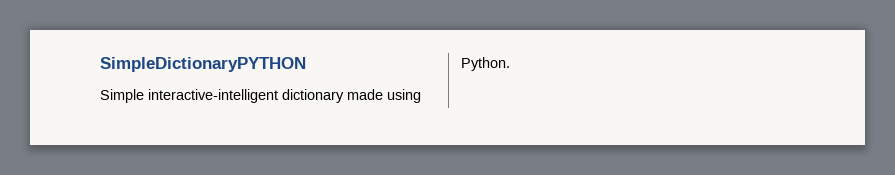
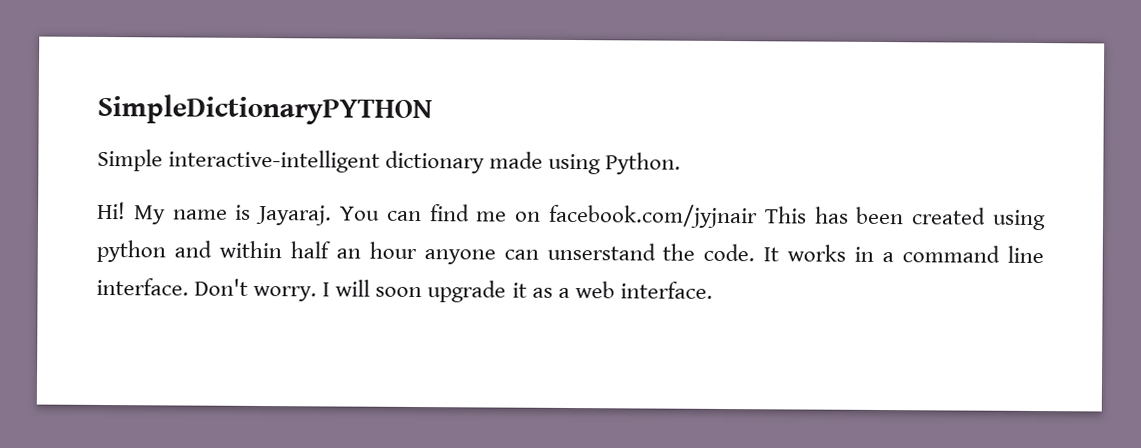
+ Hi! My name is Jayaraj. You can find me on facebook.com/jyjnair This has been created using python and within half an hour anyone can unserstand the code. It works in a command line interface. Don't worry. I will soon upgrade it as a web interface.

